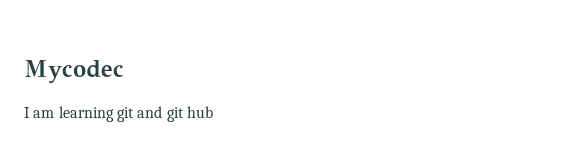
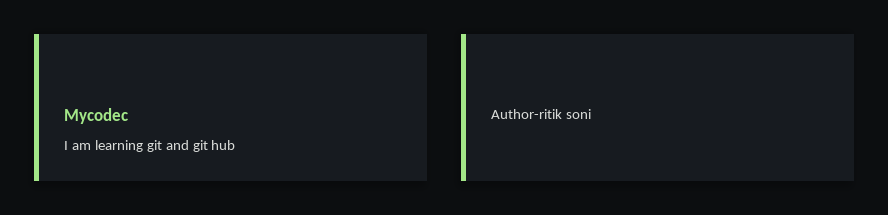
+ Author-ritik soni

